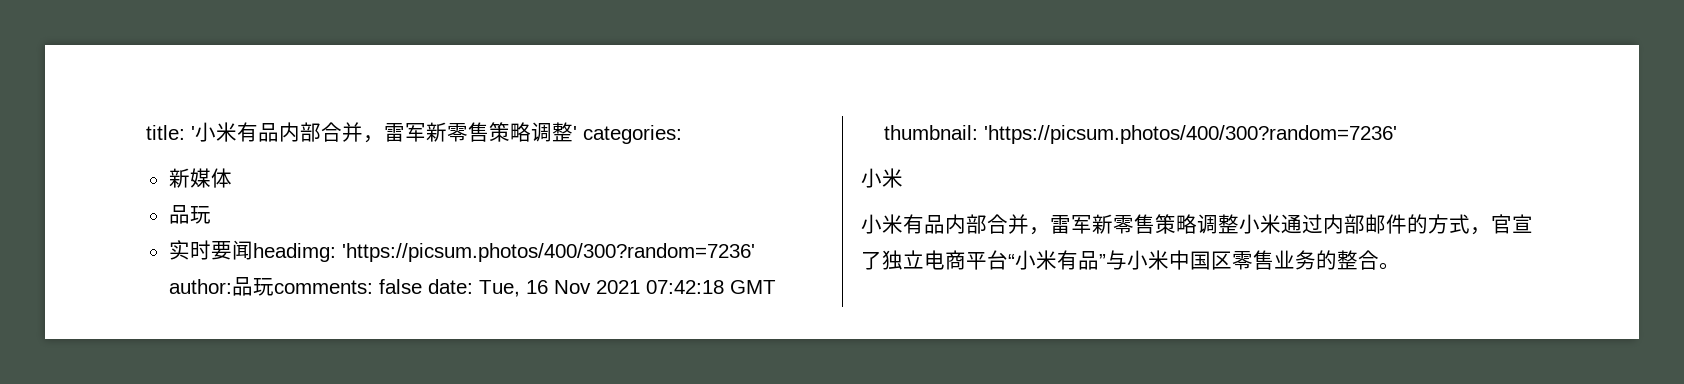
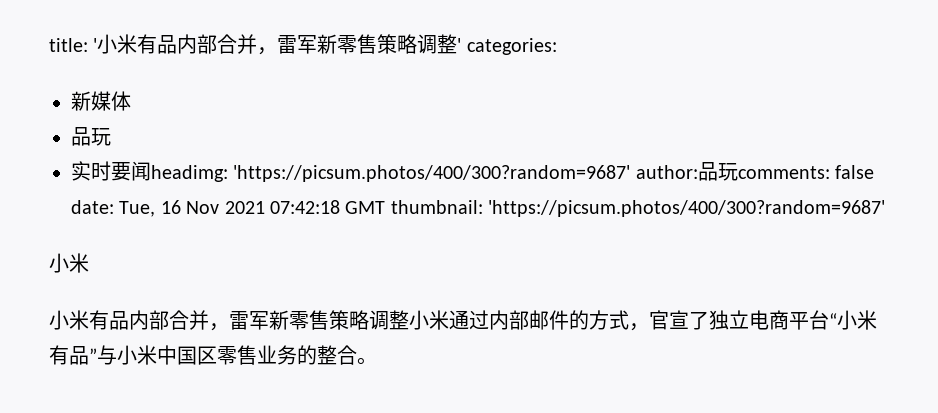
- 实时要闻headimg: 'https://picsum.photos/400/300?random=7236' author:品玩comments: false date: Tue, 16 Nov 2021 07:42:18 GMT thumbnail: 'https://picsum.photos/400/300?random=7236'
+ 实时要闻headimg: 'https://picsum.photos/400/300?random=9687' author:品玩comments: false date: Tue, 16 Nov 2021 07:42:18 GMT thumbnail: 'https://picsum.photos/400/300?random=9687'

